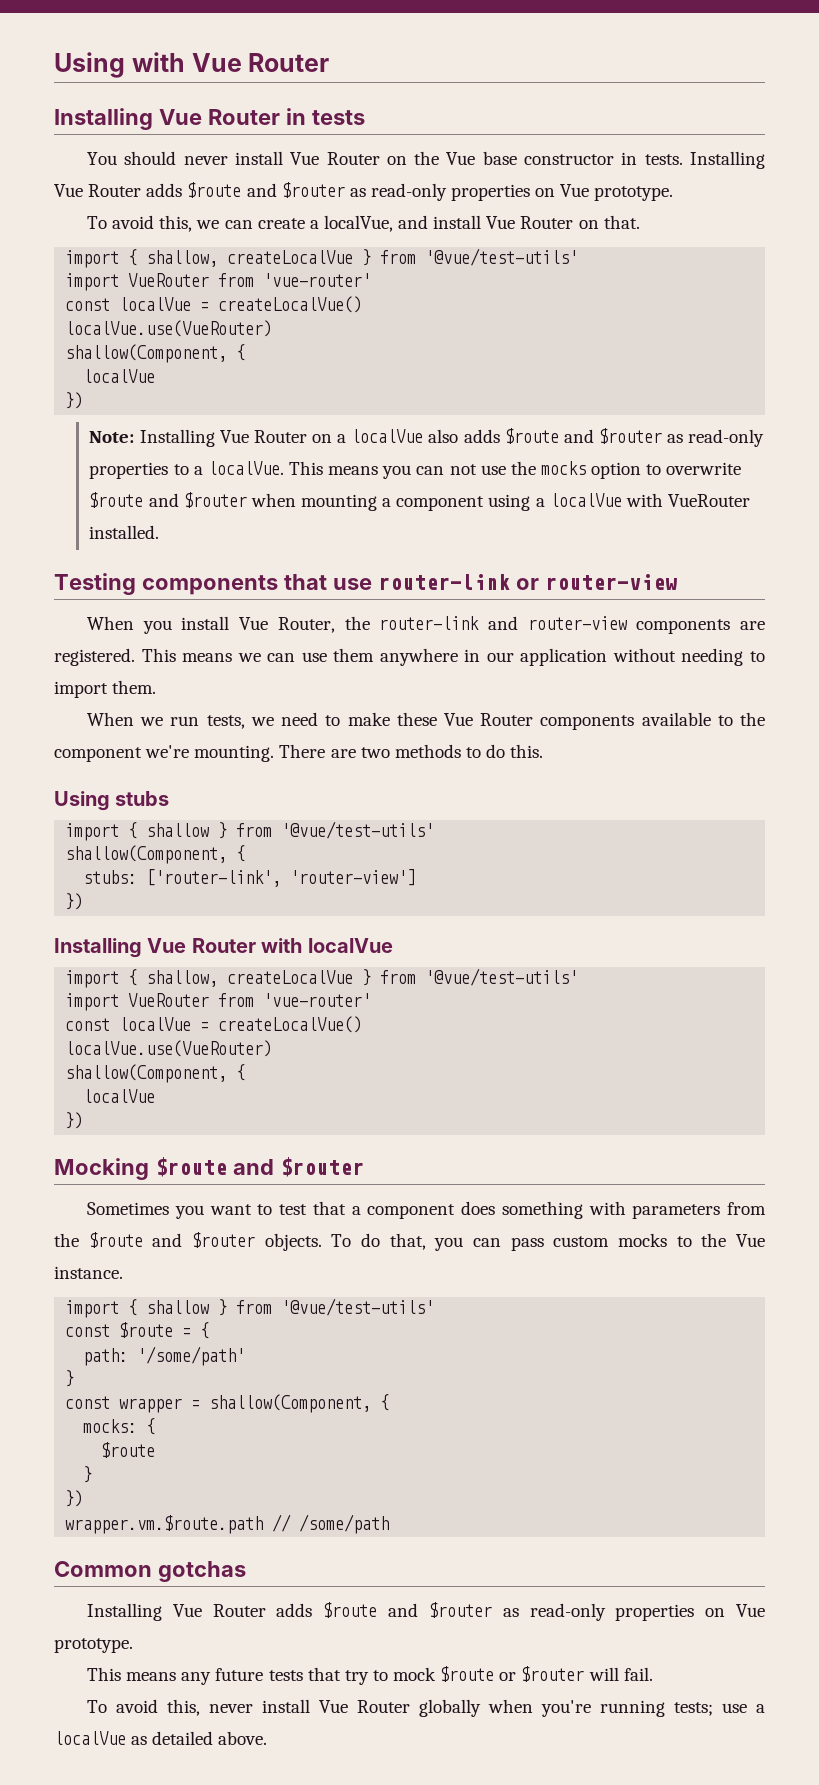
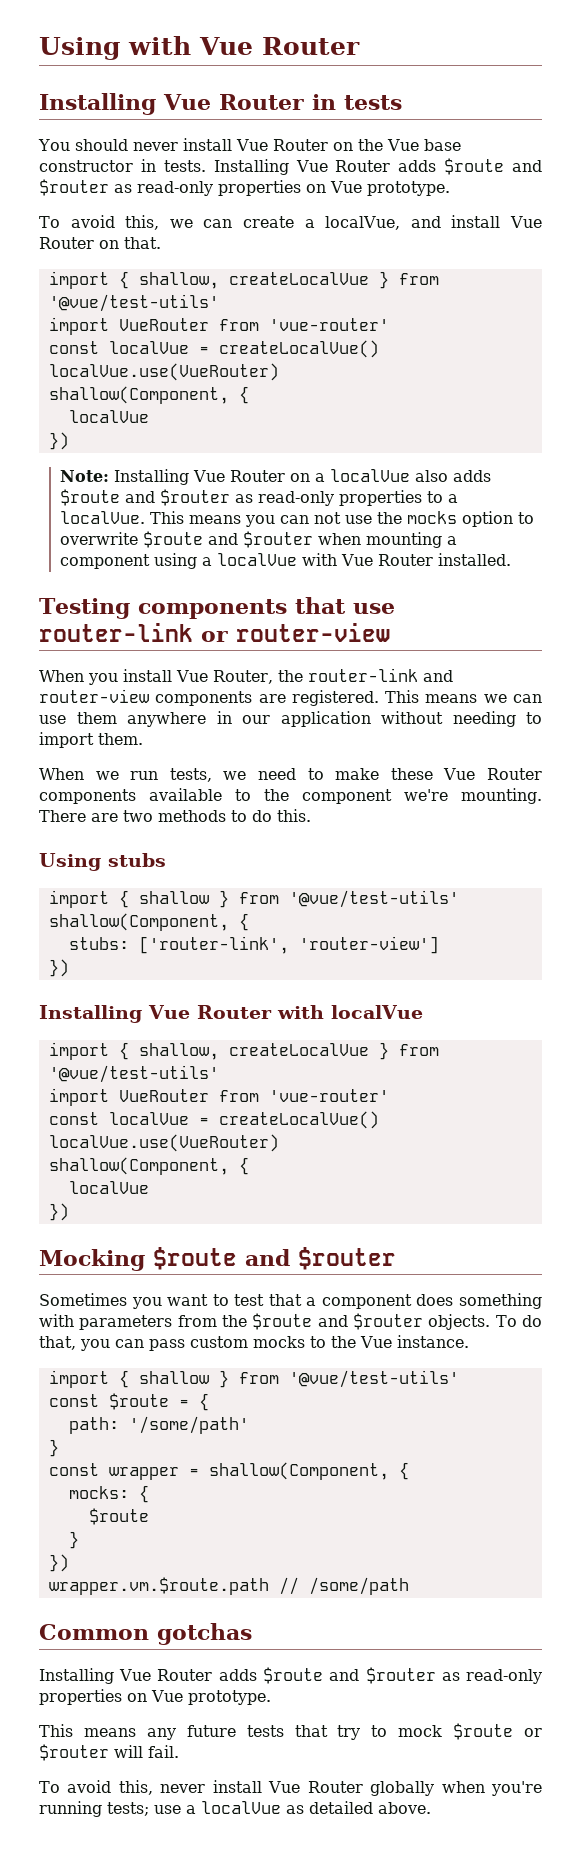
- This means you can not use the mocks option to overwrite $route and $router when mounting a component using a localVue with VueRouter installed.
+ This means you can not use the mocks option to overwrite $route and $router when mounting a component using a localVue with Vue Router installed.

